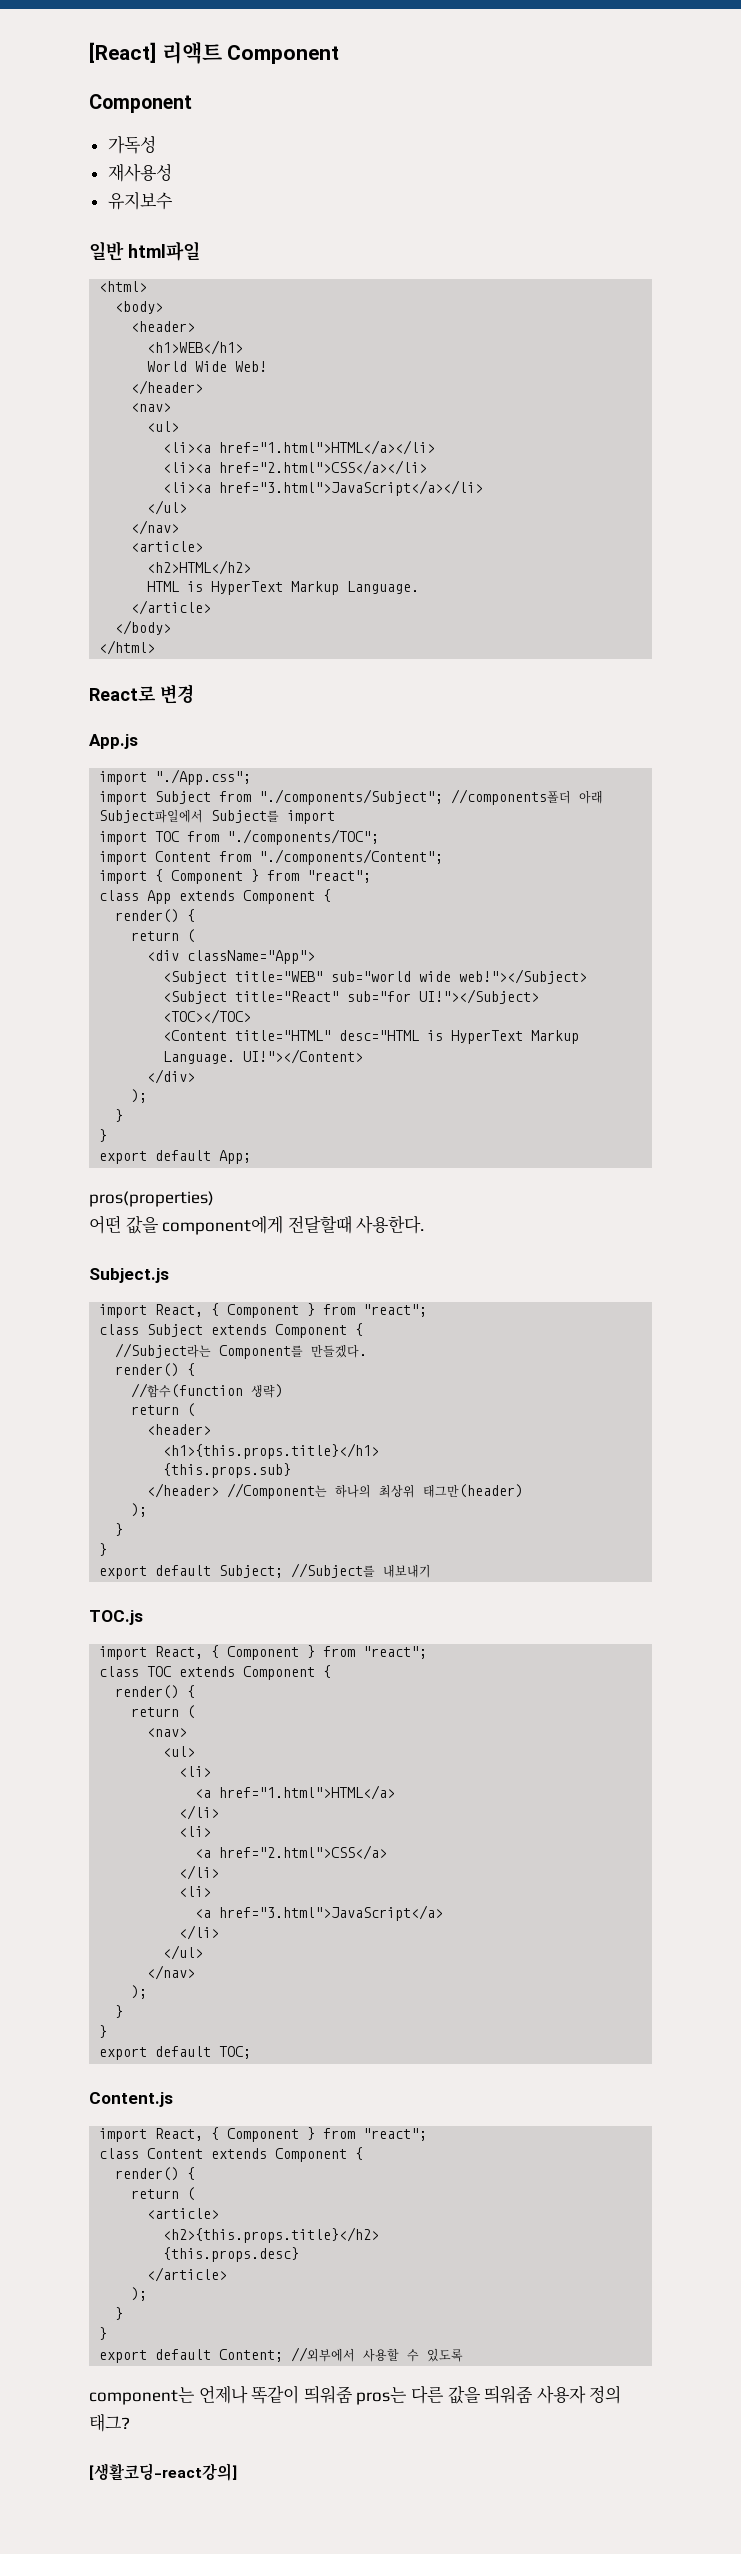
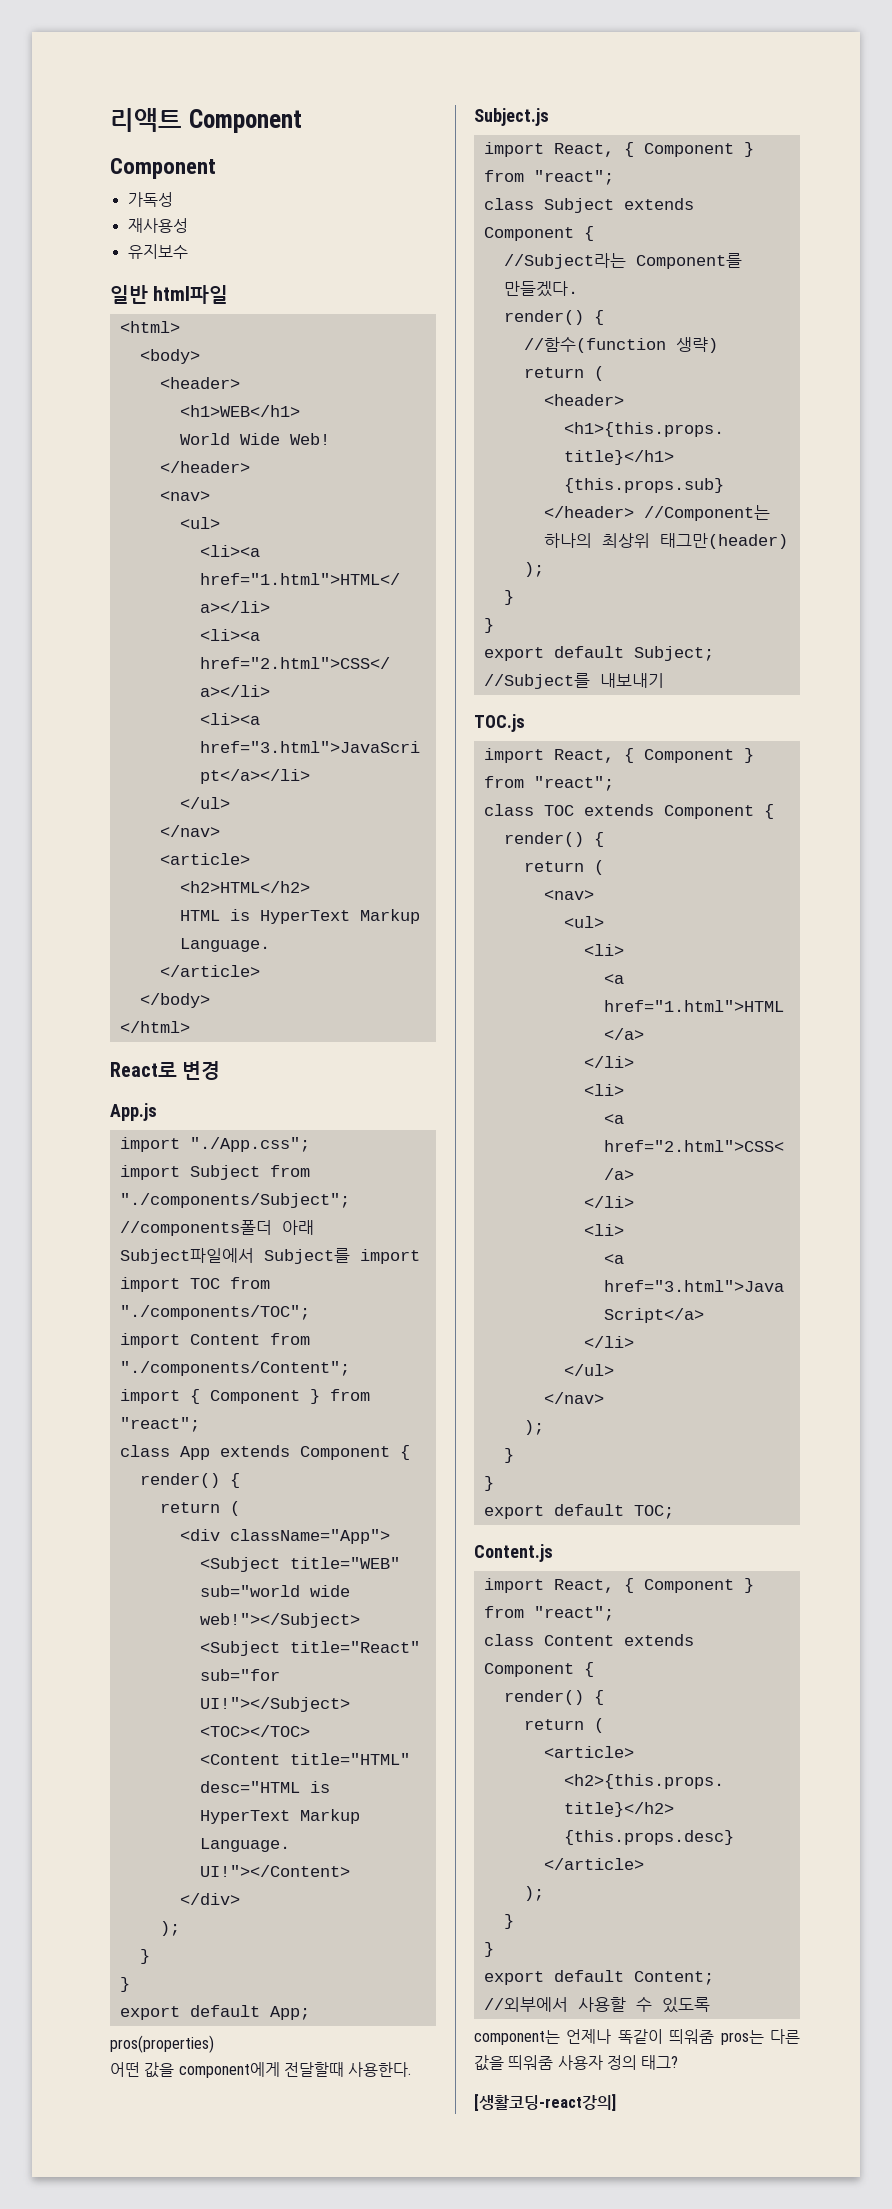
- [React] 리액트 Component
+ 리액트 Component

